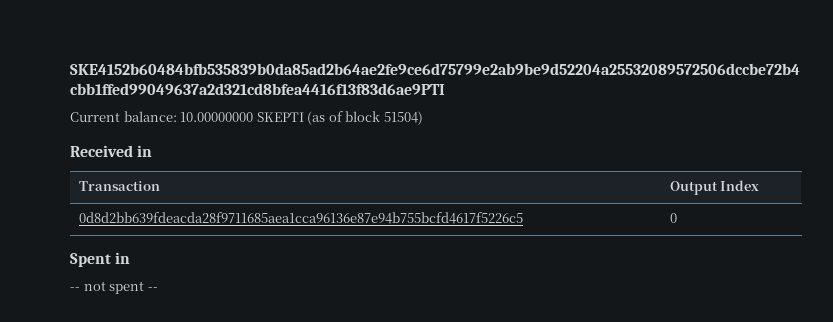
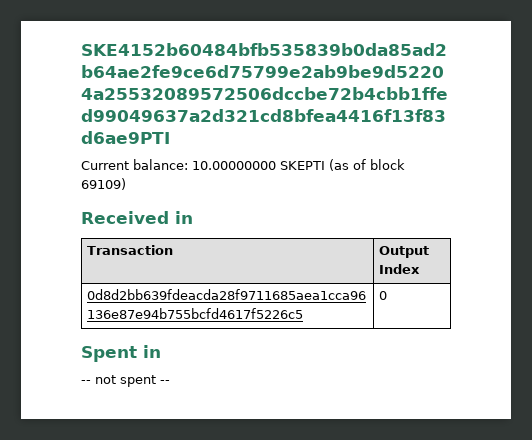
- Current balance: 10.00000000 SKEPTI (as of block 51504)
+ Current balance: 10.00000000 SKEPTI (as of block 69109)

